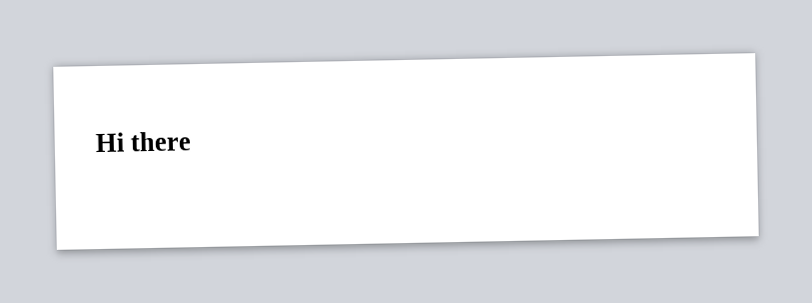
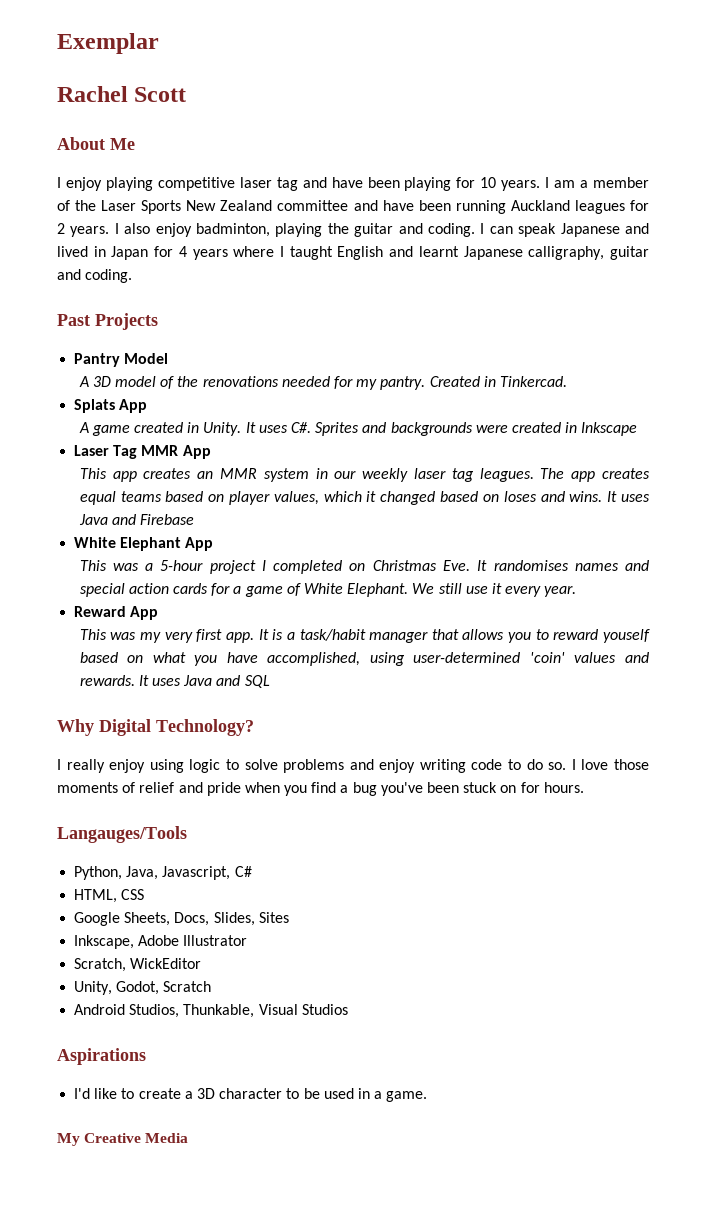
- Hi there
+ Exemplar
+ Rachel Scott
+ About Me
+ I enjoy playing competitive laser tag and have been playing for 10 years. I am a member of the Laser Sports New Zealand committee and have been running Auckland leagues for 2 years. I also enjoy badminton, playing the guitar and coding. I can speak Japanese and lived in Japan for 4 years where I taught English and learnt Japanese calligraphy, guitar and coding.
+ Past Projects
+ Pantry Model
+ A 3D model of the renovations needed for my pantry. Created in Tinkercad.
+ Splats App
+ A game created in Unity. It uses C#. Sprites and backgrounds were created in Inkscape
+ Laser Tag MMR App
+ This app creates an MMR system in our weekly laser tag leagues. The app creates equal teams based on player values, which it changed based on loses and wins. It uses Java and Firebase
+ White Elephant App
+ This was a 5-hour project I completed on Christmas Eve. It randomises names and special action cards for a game of White Elephant. We still use it every year.
+ Reward App
+ This was my very first app. It is a task/habit manager that allows you to reward youself based on what you have accomplished, using user-determined 'coin' values and rewards. It uses Java and SQL
+ Why Digital Technology?
+ I really enjoy using logic to solve problems and enjoy writing code to do so. I love those moments of relief and pride when you find a bug you've been stuck on for hours.
+ Langauges/Tools
+ Python, Java, Javascript, C#
+ HTML, CSS
+ Google Sheets, Docs, Slides, Sites
+ Inkscape, Adobe Illustrator
+ Scratch, WickEditor
+ Unity, Godot, Scratch
+ Android Studios, Thunkable, Visual Studios
+ Aspirations
+ I'd like to create a 3D character to be used in a game.
+ My Creative Media

